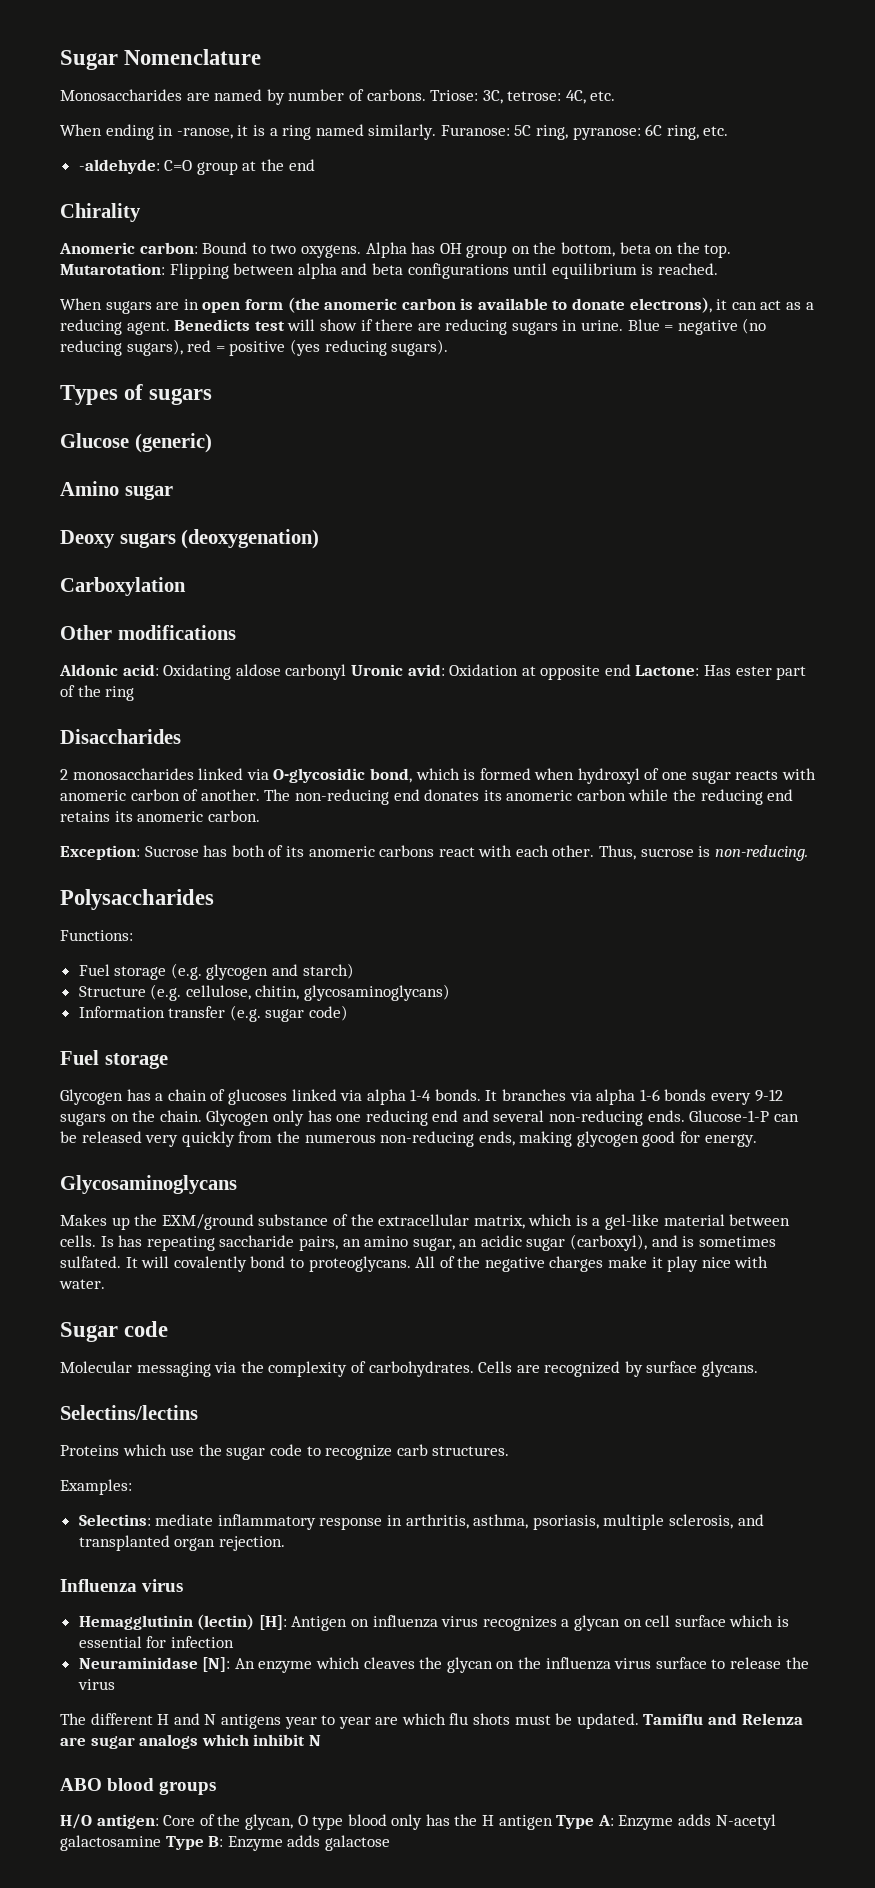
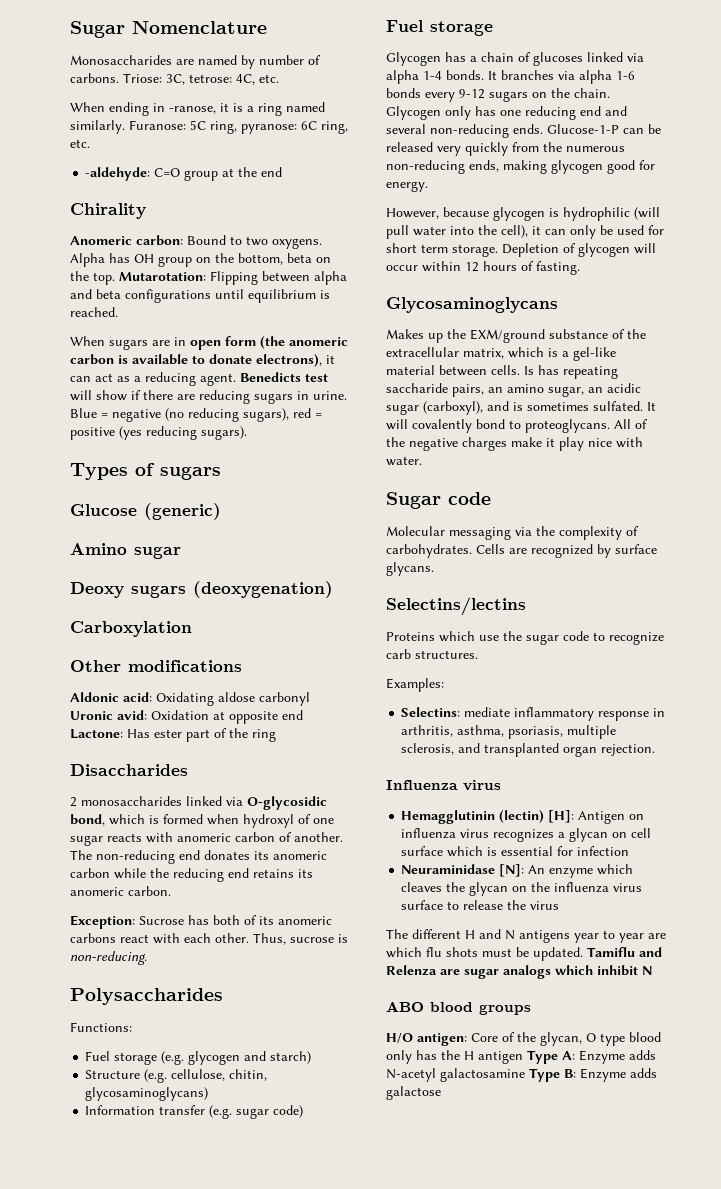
+ However, because glycogen is hydrophilic (will pull water into the cell), it can only be used for short term storage. Depletion of glycogen will occur within 12 hours of fasting.

